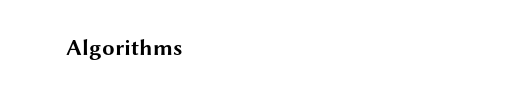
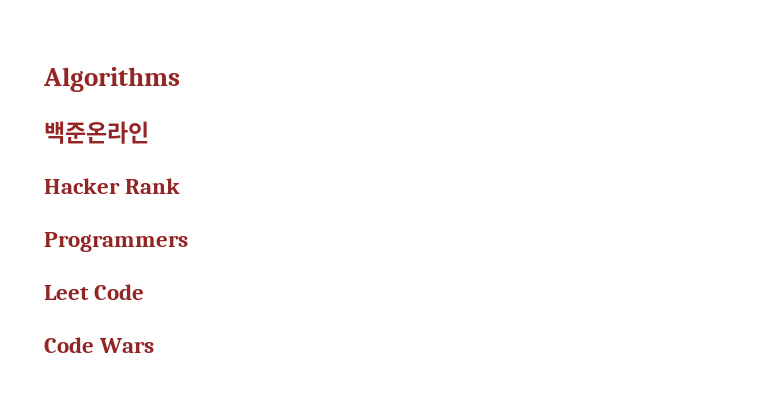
+ 백준온라인
+ Hacker Rank
+ Programmers
+ Leet Code
+ Code Wars

